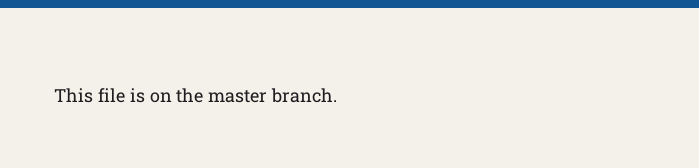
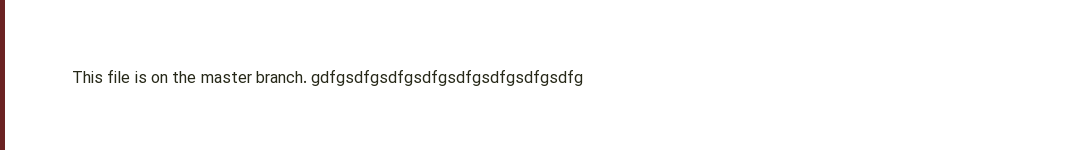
- This file is on the master branch.
+ This file is on the master branch. gdfgsdfgsdfgsdfgsdfgsdfgsdfgsdfg

